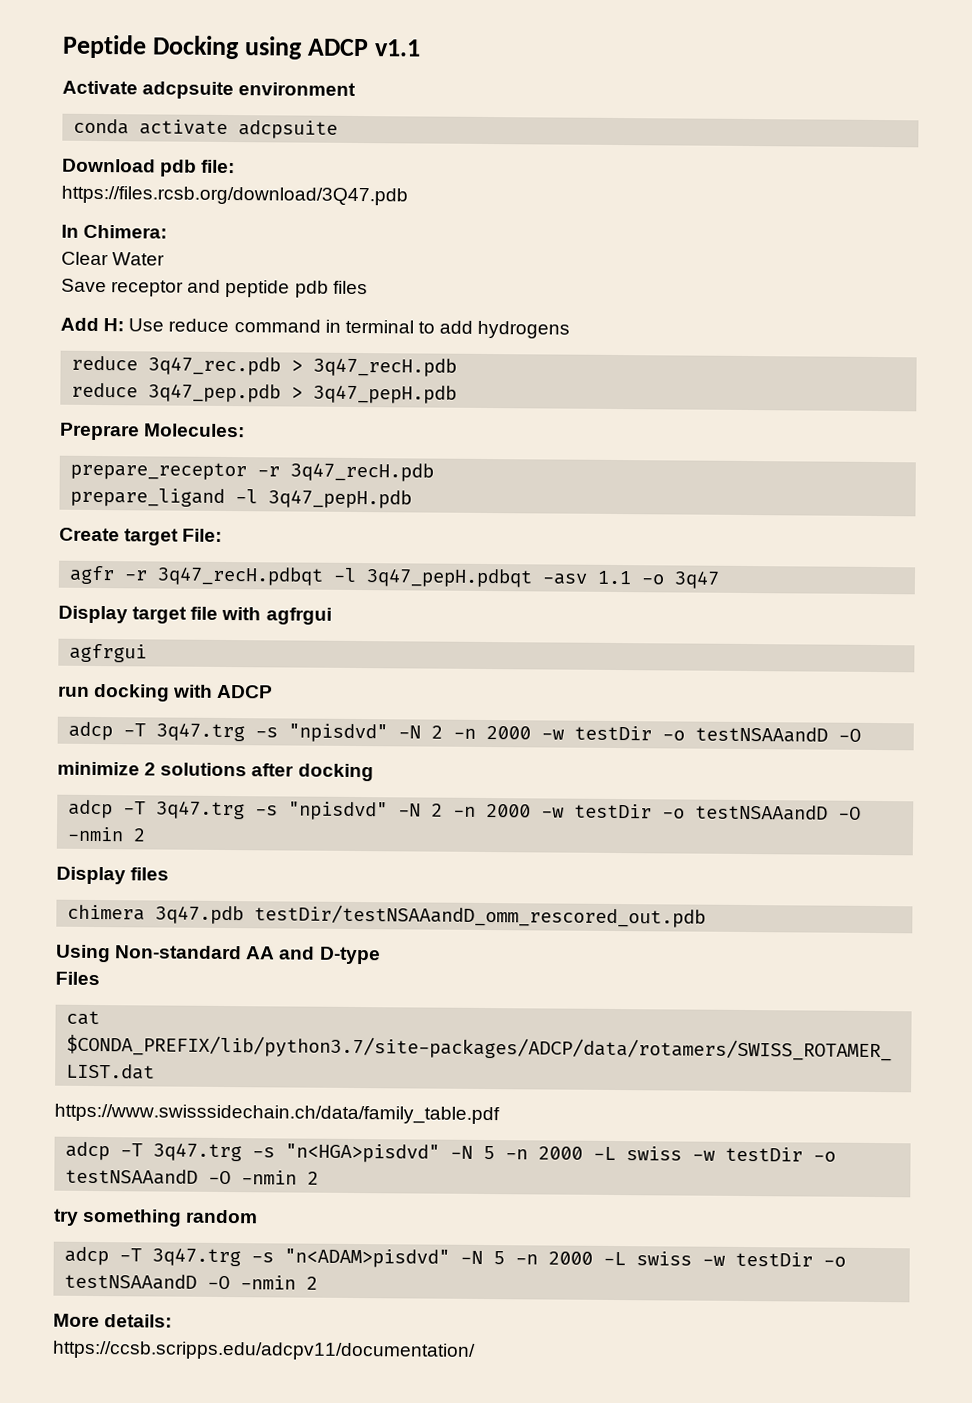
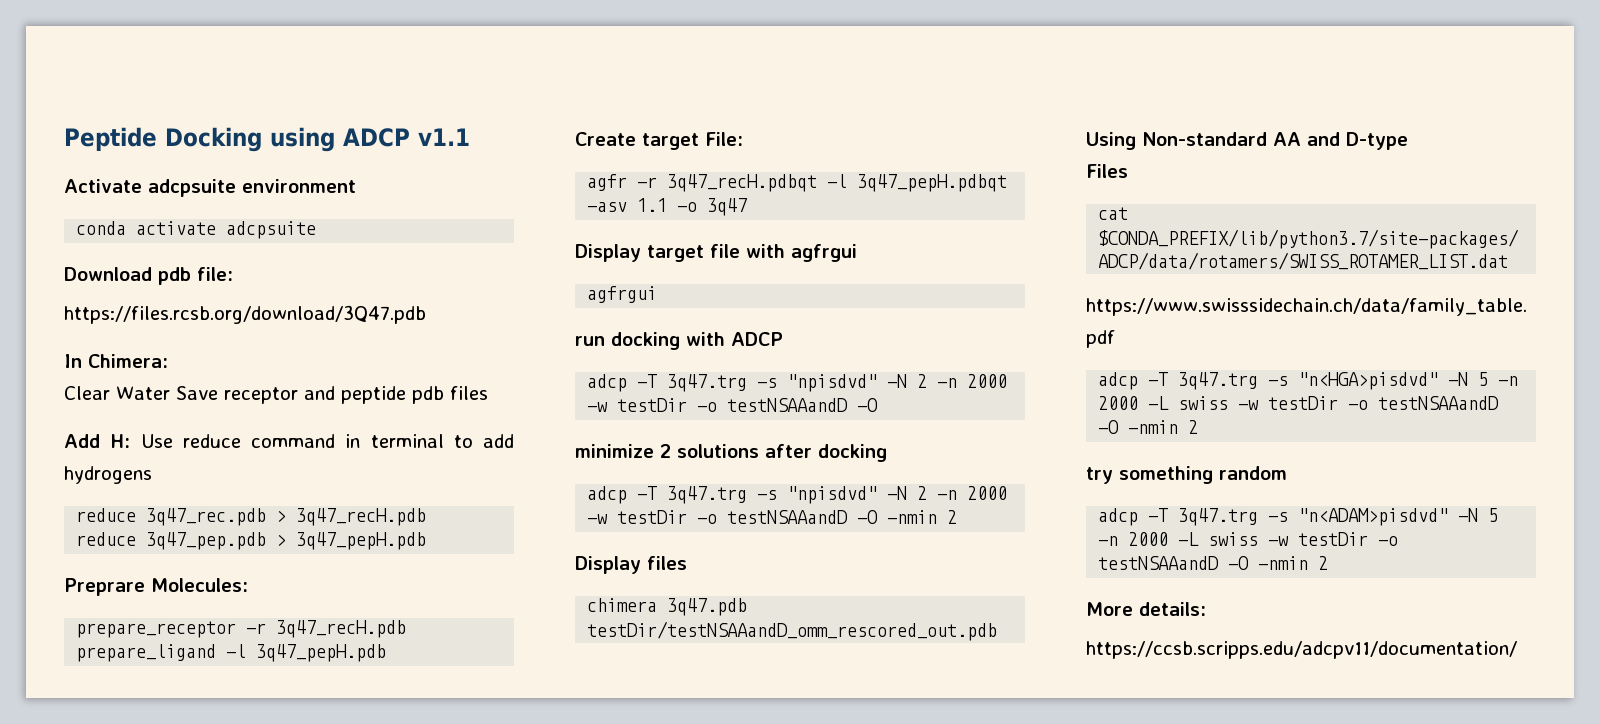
- Clear Water
- Save receptor and peptide pdb files
+ Clear Water Save receptor and peptide pdb files

